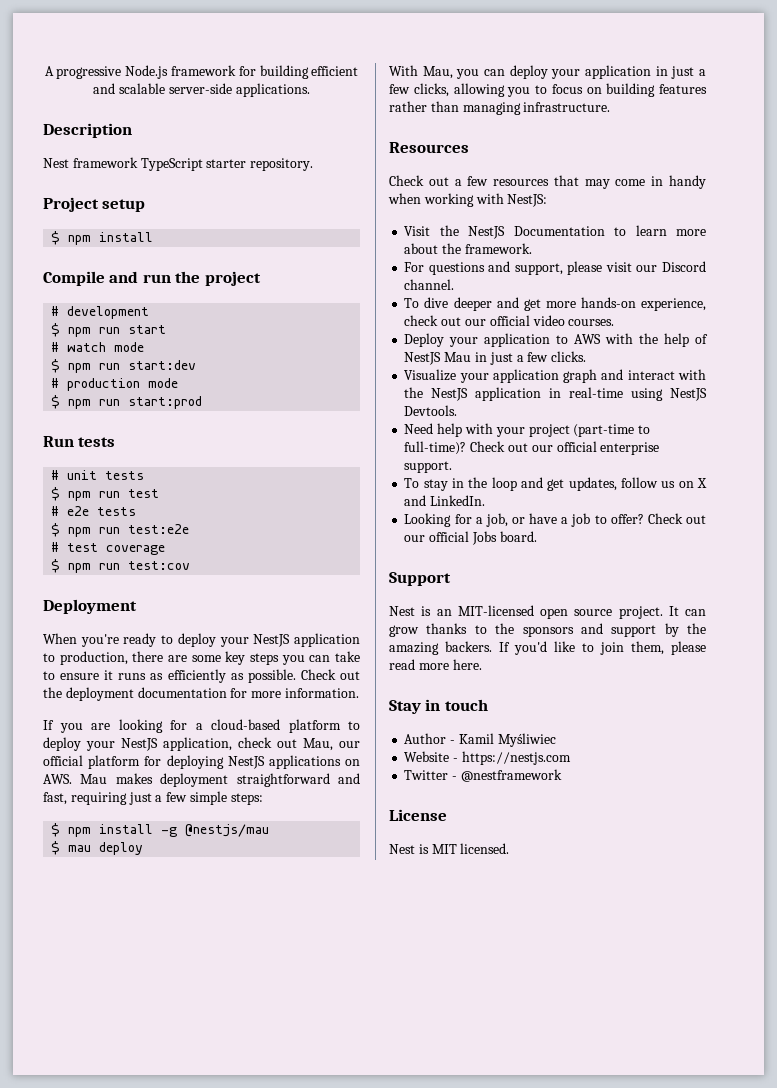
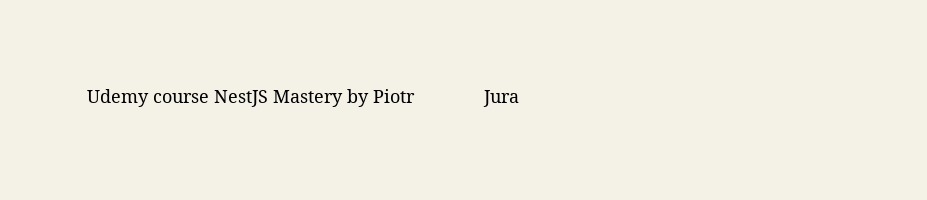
- A progressive Node.js framework for building efficient and scalable server-side applications.
- Description
- Nest framework TypeScript starter repository.
- Project setup
- $ npm install
- Compile and run the project
- # development
- $ npm run start
- # watch mode
- $ npm run start:dev
- # production mode
- $ npm run start:prod
- Run tests
- # unit tests
- $ npm run test
- # e2e tests
- $ npm run test:e2e
- # test coverage
- $ npm run test:cov
- Deployment
- When you're ready to deploy your NestJS application to production, there are some key steps you can take to ensure it runs as efficiently as possible. Check out the deployment documentation for more information.
- If you are looking for a cloud-based platform to deploy your NestJS application, check out Mau, our official platform for deploying NestJS applications on AWS. Mau makes deployment straightforward and fast, requiring just a few simple steps:
- $ npm install -g @nestjs/mau
- $ mau deploy
- With Mau, you can deploy your application in just a few clicks, allowing you to focus on building features rather than managing infrastructure.
- Resources
- Check out a few resources that may come in handy when working with NestJS:
- Visit the NestJS Documentation to learn more about the framework.
- For questions and support, please visit our Discord channel.
- To dive deeper and get more hands-on experience, check out our official video courses.
- Deploy your application to AWS with the help of NestJS Mau in just a few clicks.
- Visualize your application graph and interact with the NestJS application in real-time using NestJS Devtools.
- Need help with your project (part-time to full-time)? Check out our official enterprise support.
- To stay in the loop and get updates, follow us on X and LinkedIn.
- Looking for a job, or have a job to offer? Check out our official Jobs board.
- Support
- Nest is an MIT-licensed open source project. It can grow thanks to the sponsors and support by the amazing backers. If you'd like to join them, please read more here.
- Stay in touch
- Author - Kamil Myśliwiec
- Website - https://nestjs.com
- Twitter - @nestframework
- License
- Nest is MIT licensed.
+ Udemy course NestJS Mastery by Piotr Jura

